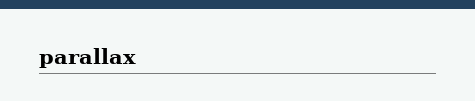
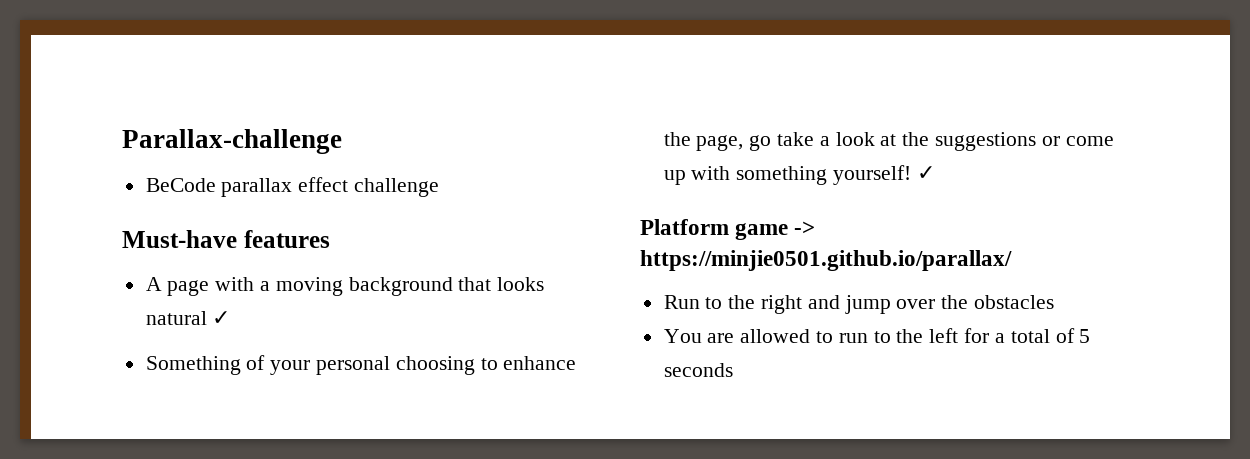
- parallax
+ Parallax-challenge
+ BeCode parallax effect challenge
+ Must-have features
+ A page with a moving background that looks natural ✓
+ Something of your personal choosing to enhance the page, go take a look at the suggestions or come up with something yourself! ✓
+ Platform game -> https://minjie0501.github.io/parallax/
+ Run to the right and jump over the obstacles
+ You are allowed to run to the left for a total of 5 seconds

